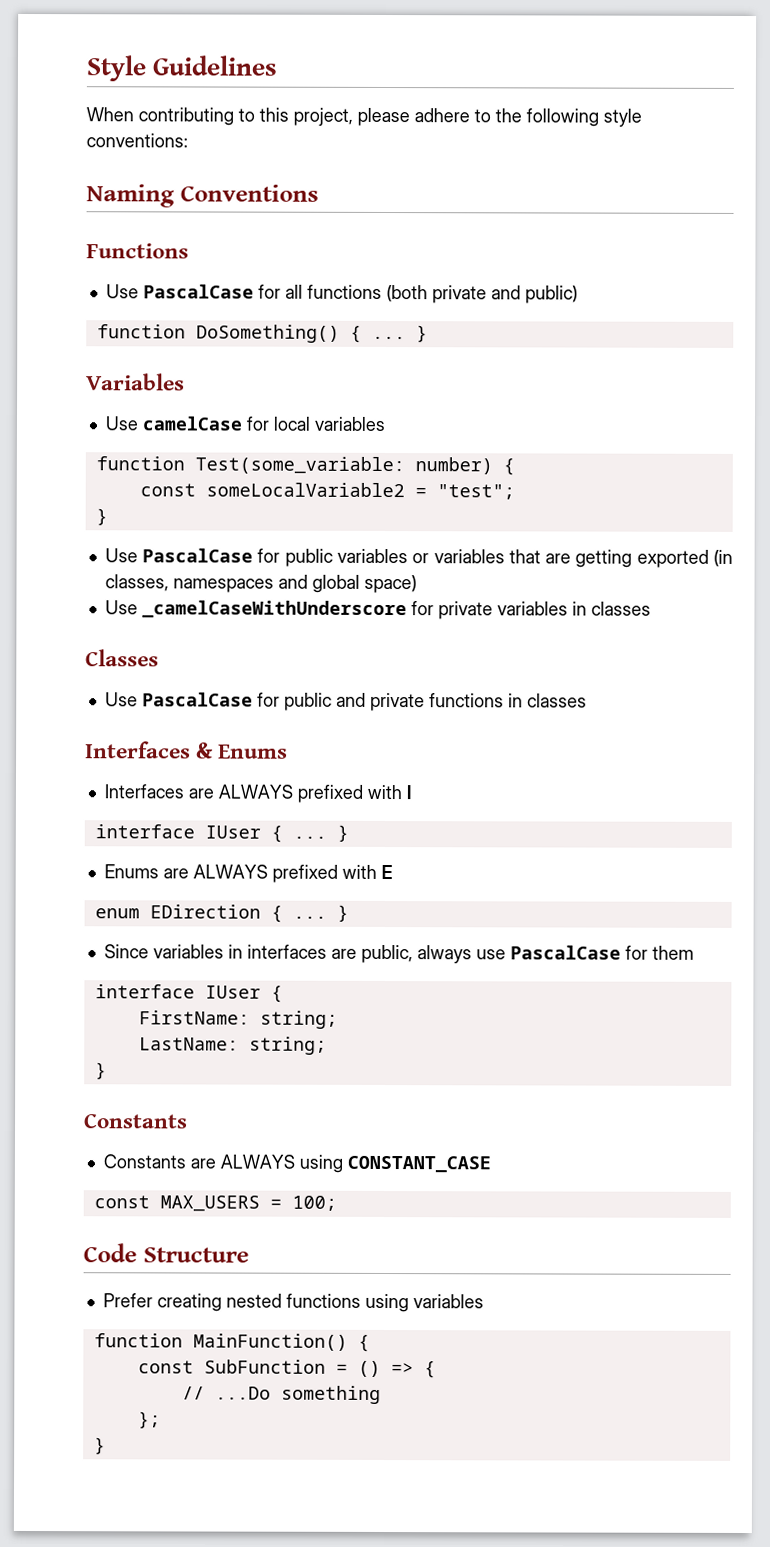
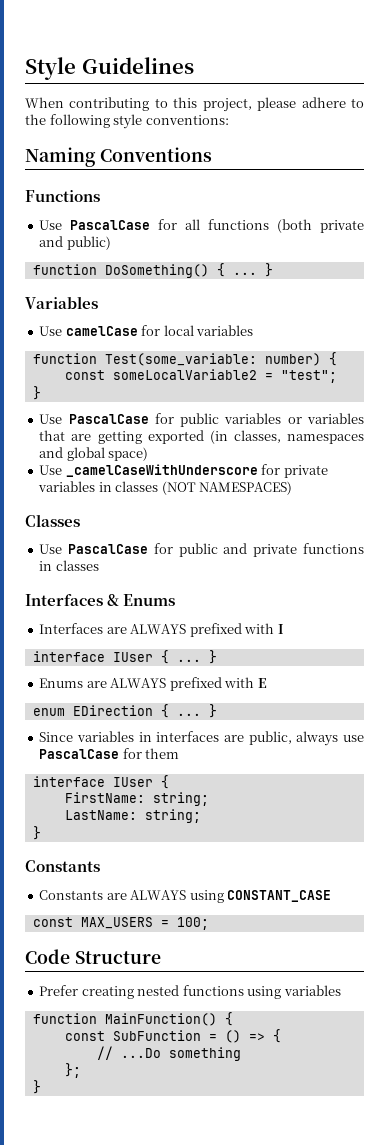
- Use _camelCaseWithUnderscore for private variables in classes
+ Use _camelCaseWithUnderscore for private variables in classes (NOT NAMESPACES)

